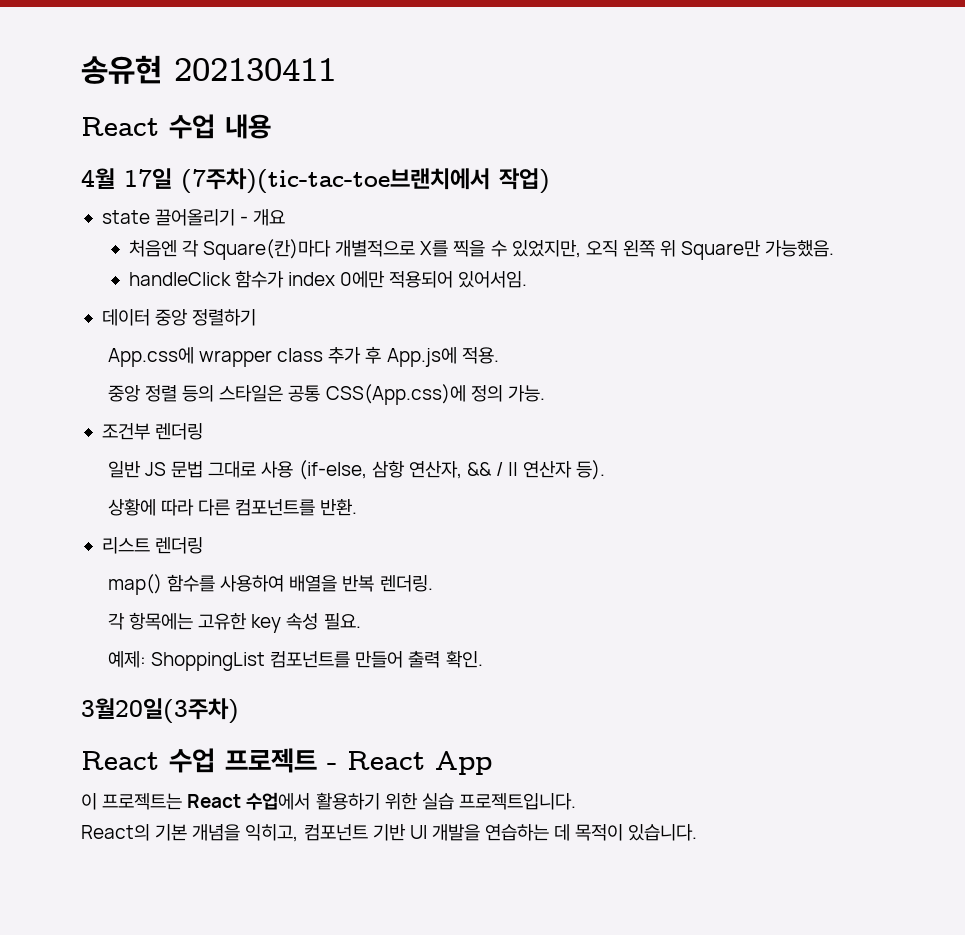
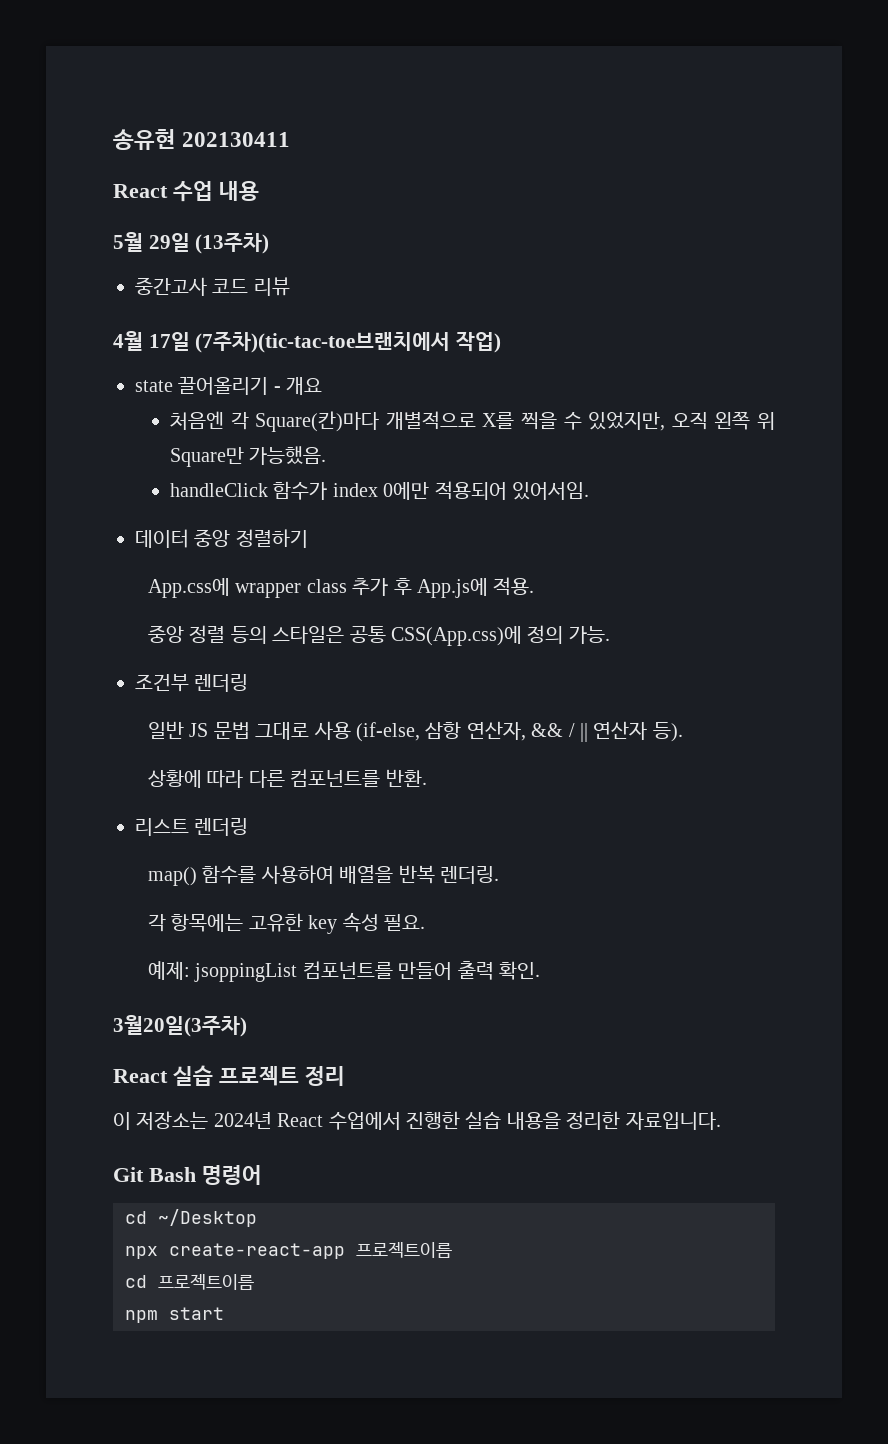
+ 5월 29일 (13주차)
+ 중간고사 코드 리뷰
- 예제: ShoppingList 컴포넌트를 만들어 출력 확인.
+ 예제: jsoppingList 컴포넌트를 만들어 출력 확인.
- React 수업 프로젝트 - React App
- 이 프로젝트는 React 수업에서 활용하기 위한 실습 프로젝트입니다.
- React의 기본 개념을 익히고, 컴포넌트 기반 UI 개발을 연습하는 데 목적이 있습니다.
+ React 실습 프로젝트 정리
+ 이 저장소는 2024년 React 수업에서 진행한 실습 내용을 정리한 자료입니다.
+ Git Bash 명령어
+ cd ~/Desktop
+ npx create-react-app 프로젝트이름
+ cd 프로젝트이름
+ npm start

